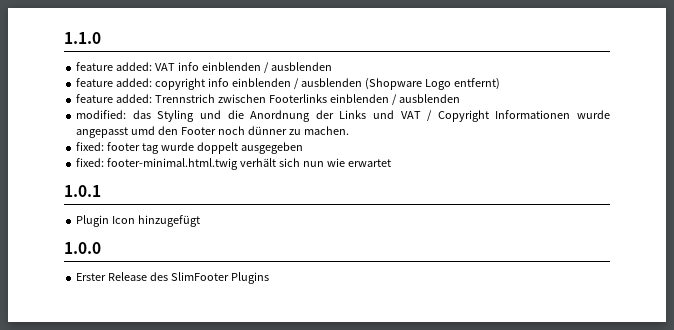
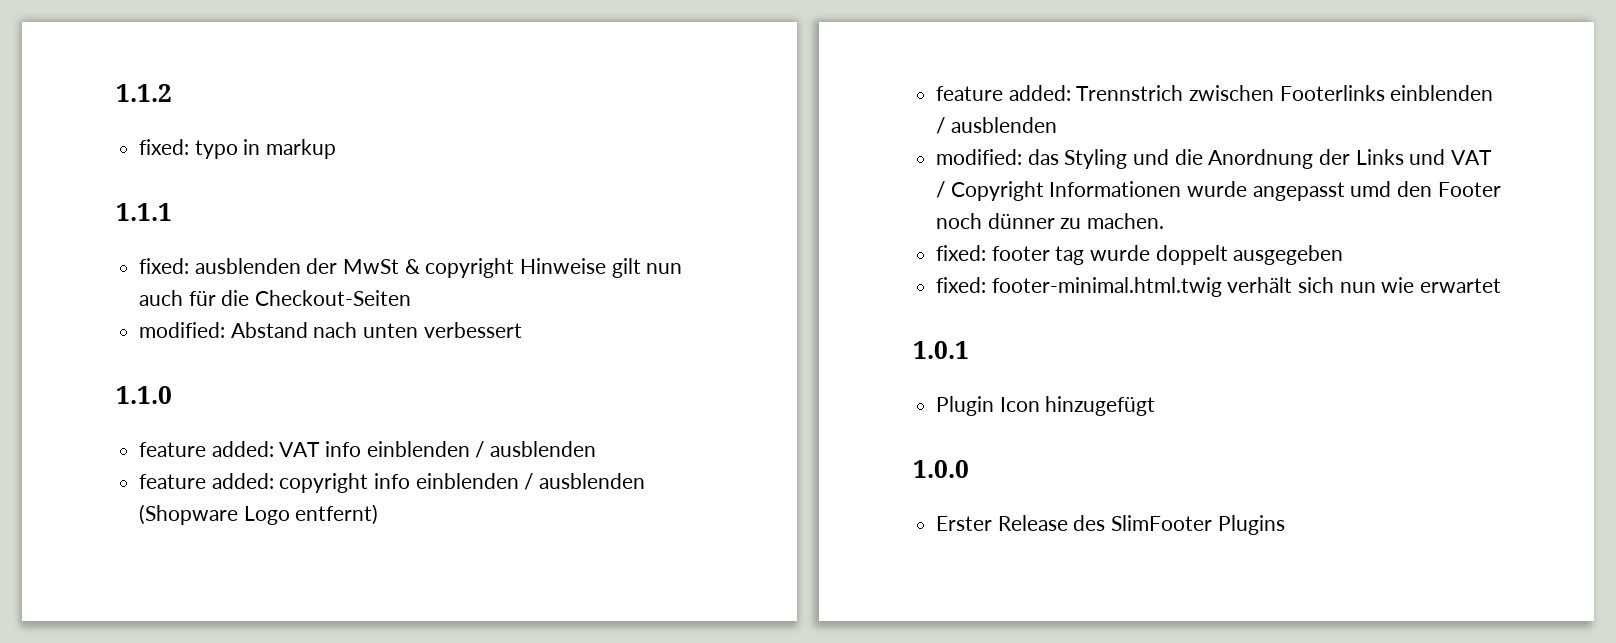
+ 1.1.2
+ fixed: typo in markup
+ 1.1.1
+ fixed: ausblenden der MwSt & copyright Hinweise gilt nun auch für die Checkout-Seiten
+ modified: Abstand nach unten verbessert

